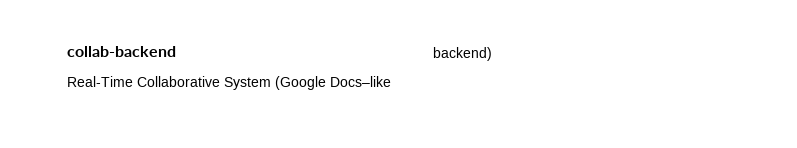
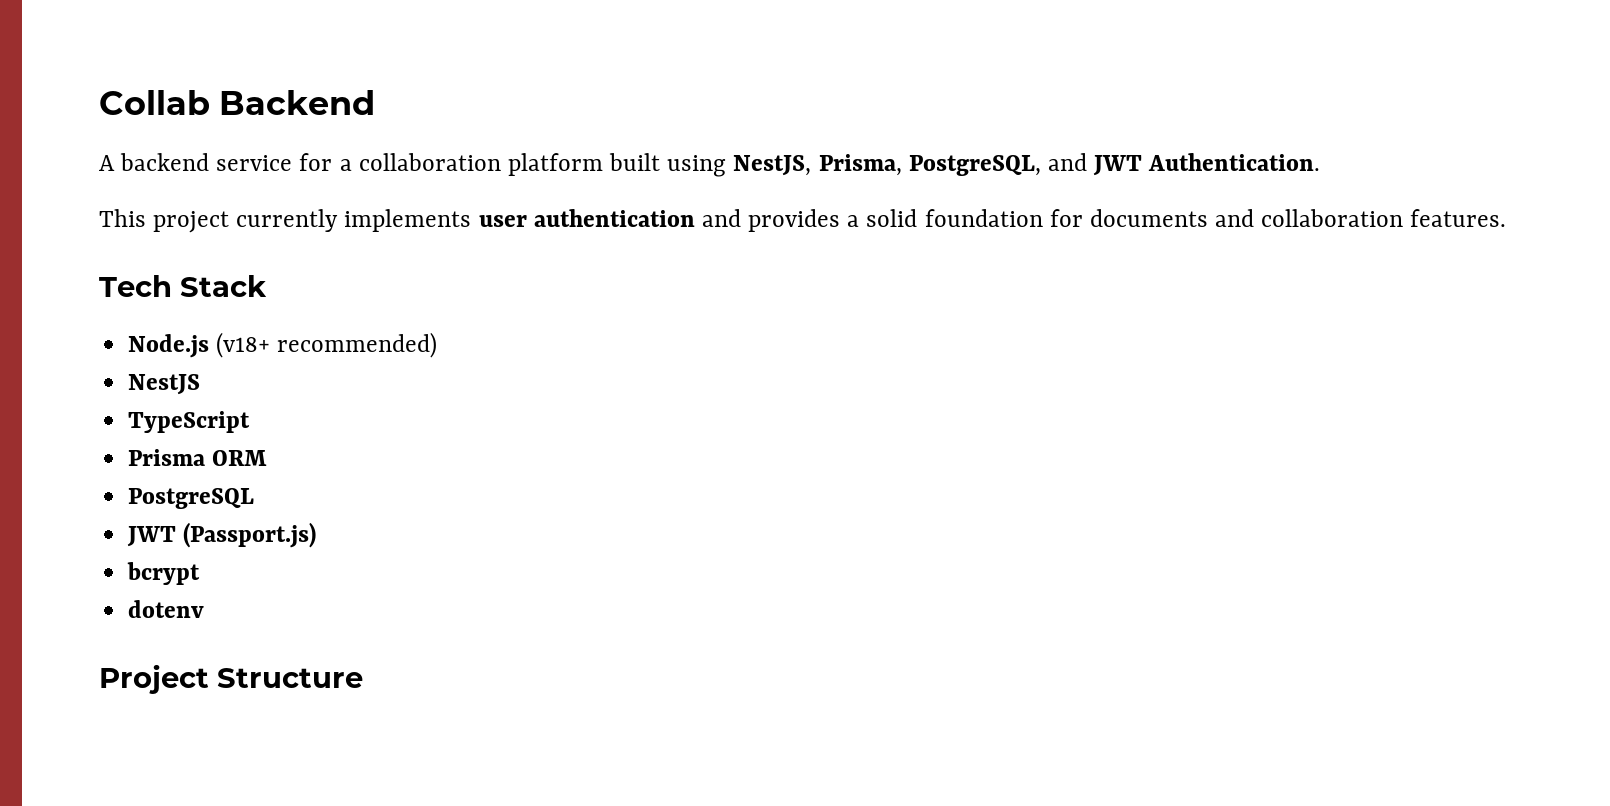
- collab-backend
- Real-Time Collaborative System (Google Docs–like backend)
+ Collab Backend
+ A backend service for a collaboration platform built using NestJS, Prisma, PostgreSQL, and JWT Authentication.
+ This project currently implements user authentication and provides a solid foundation for documents and collaboration features.
+ Tech Stack
+ Node.js (v18+ recommended)
+ NestJS
+ TypeScript
+ Prisma ORM
+ PostgreSQL
+ JWT (Passport.js)
+ bcrypt
+ dotenv
+ Project Structure

